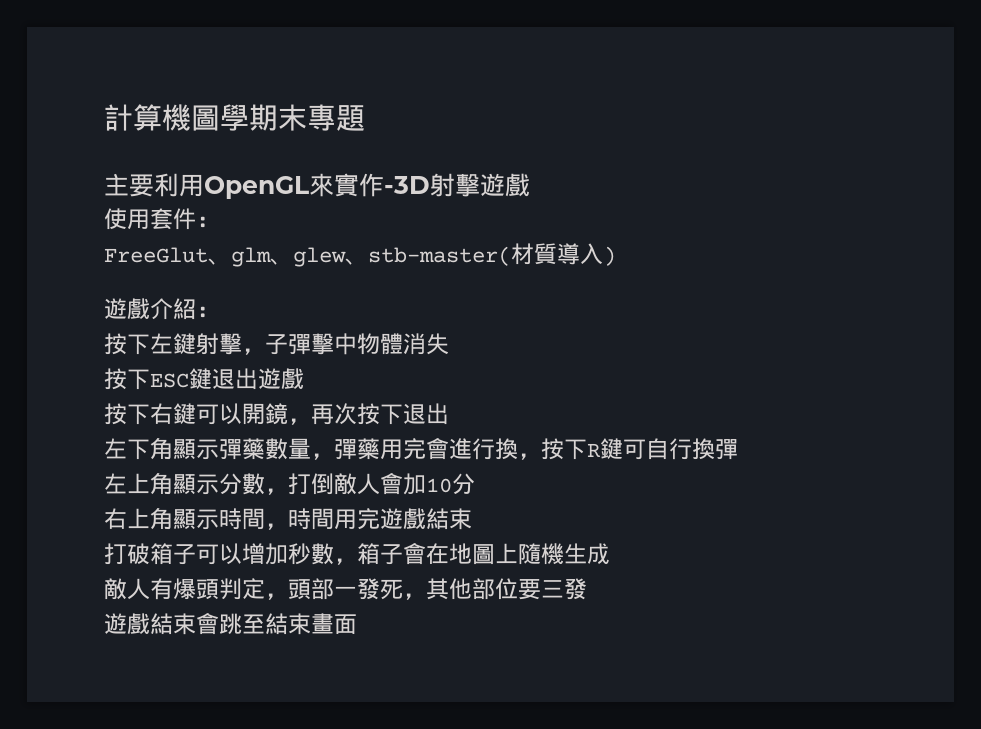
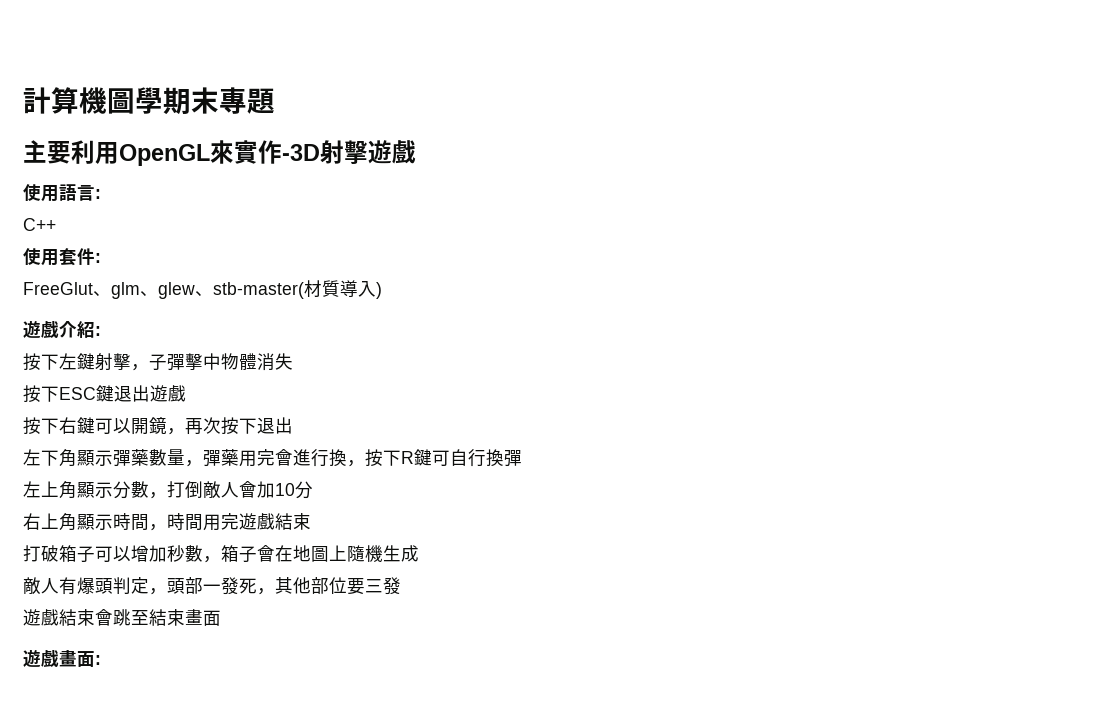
+ 使用語言:
+ C++
+ 遊戲畫面:

